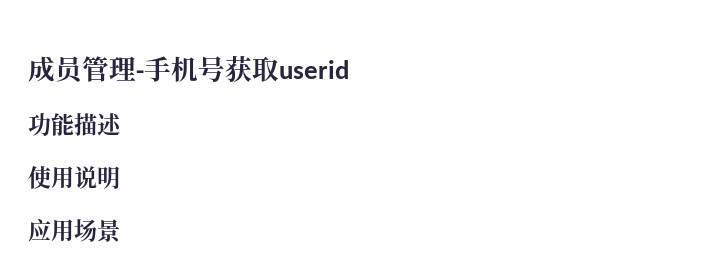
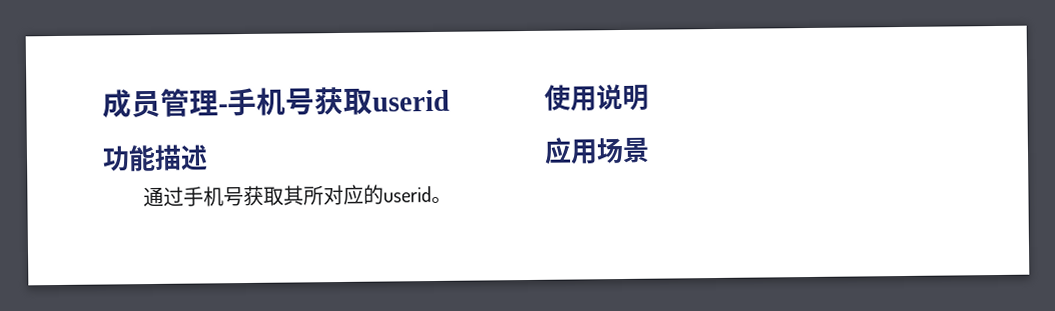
+ 通过手机号获取其所对应的userid。

